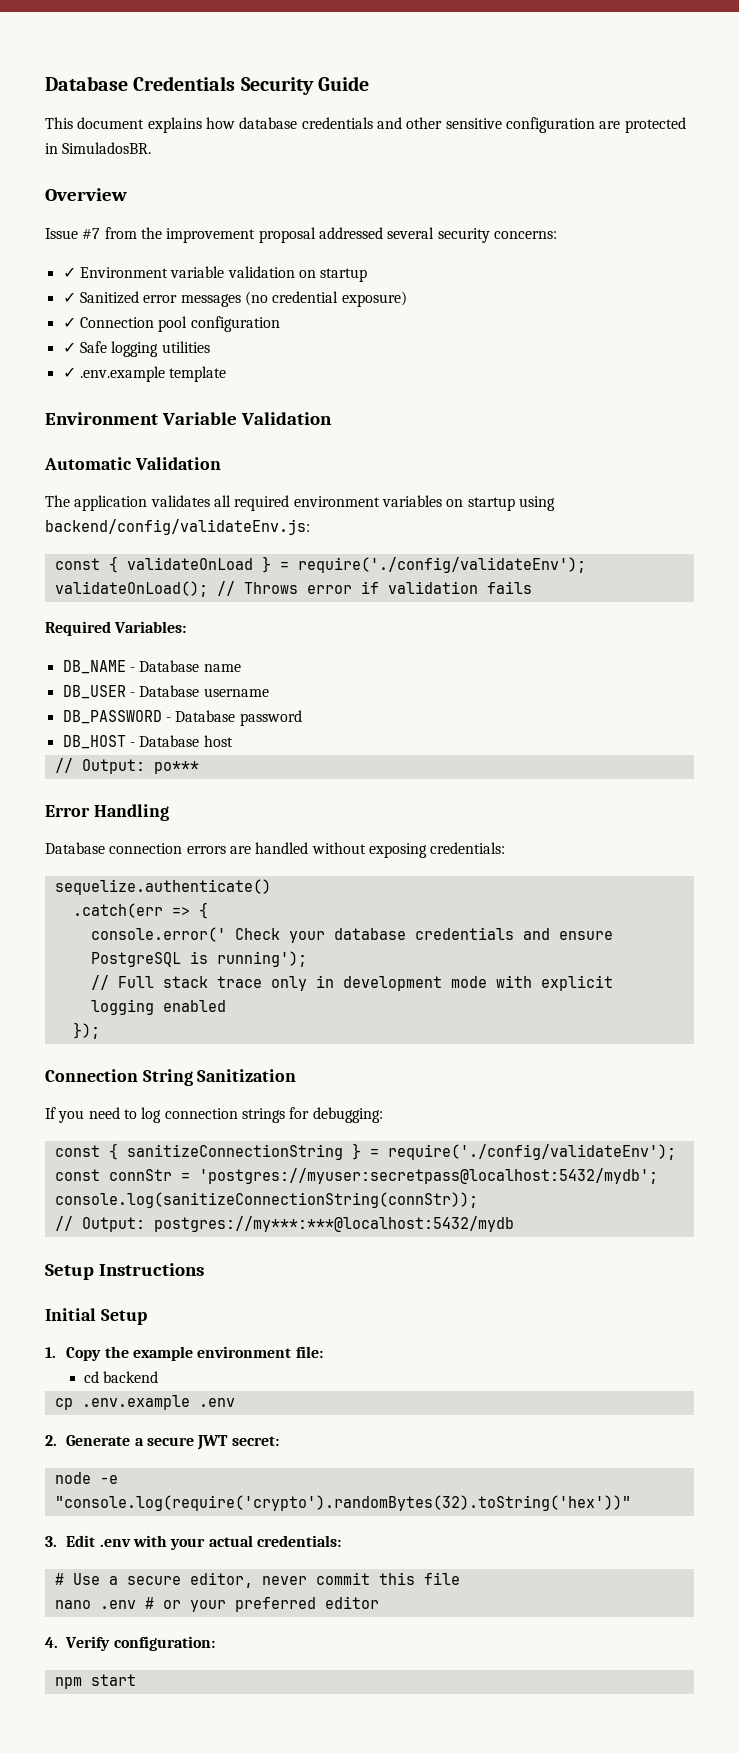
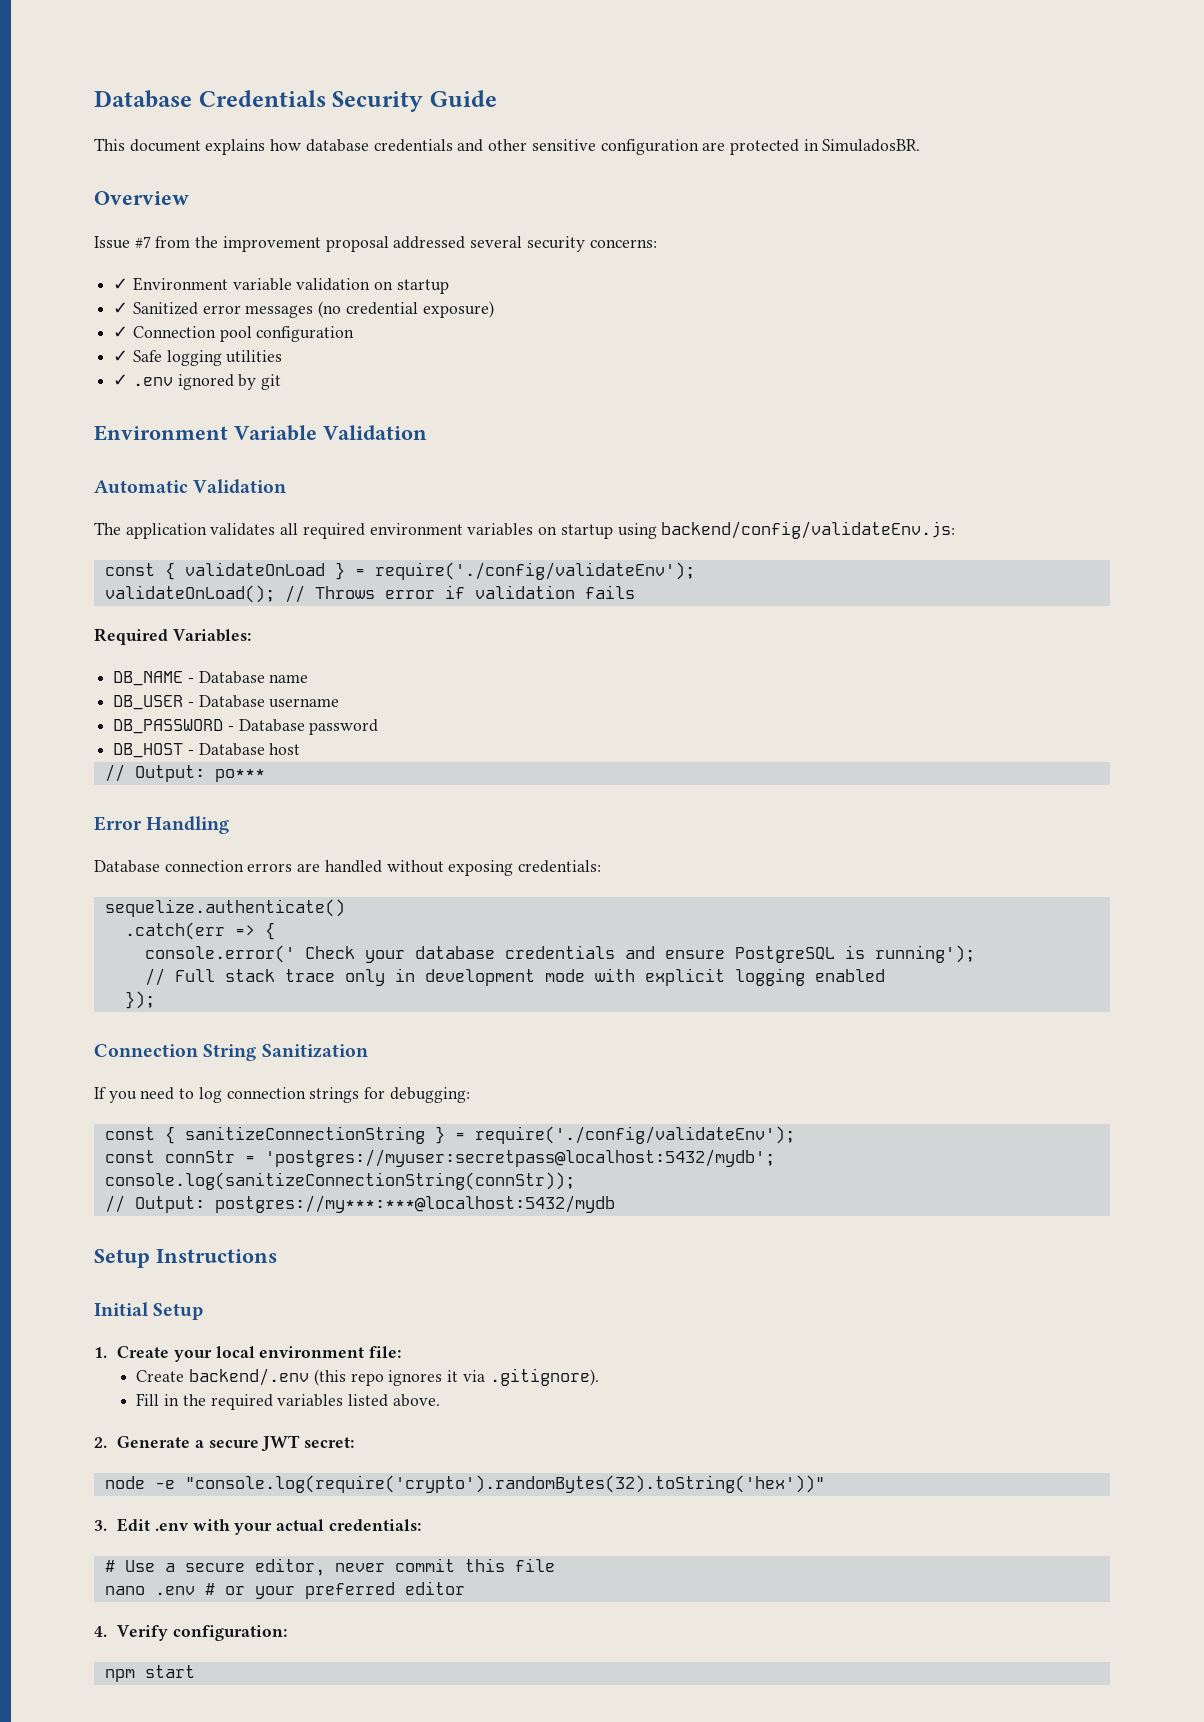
- ✓ .env.example template
+ ✓ .env ignored by git
- 1. Copy the example environment file:
+ 1. Create your local environment file:
- cd backend
- cp .env.example .env
+ Create backend/.env (this repo ignores it via .gitignore).
+ Fill in the required variables listed above.

